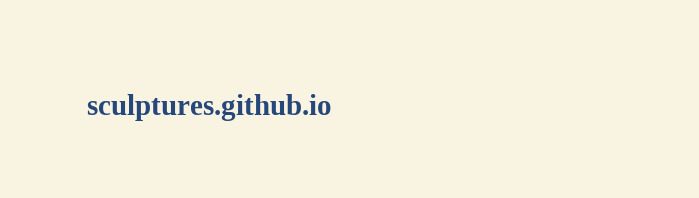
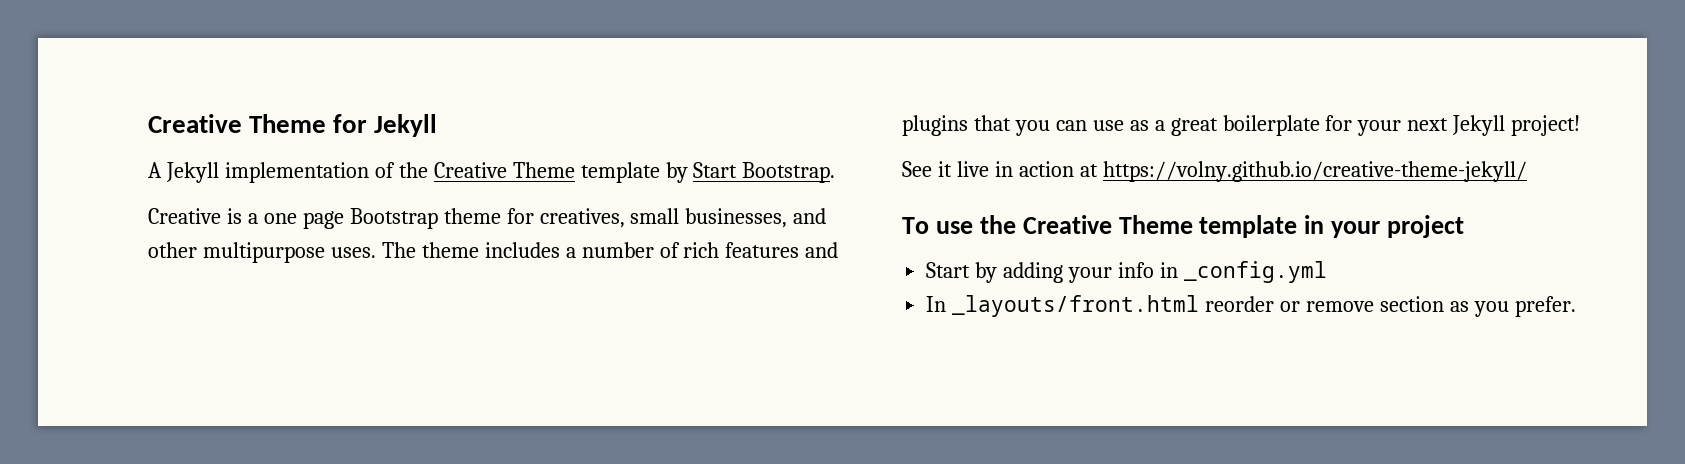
- sculptures.github.io
+ Creative Theme for Jekyll
+ A Jekyll implementation of the Creative Theme template by Start Bootstrap.
+ Creative is a one page Bootstrap theme for creatives, small businesses, and other multipurpose uses. The theme includes a number of rich features and plugins that you can use as a great boilerplate for your next Jekyll project!
+ See it live in action at https://volny.github.io/creative-theme-jekyll/
+ To use the Creative Theme template in your project
+ Start by adding your info in _config.yml
+ In _layouts/front.html reorder or remove section as you prefer.

